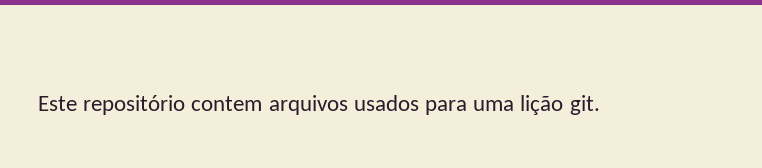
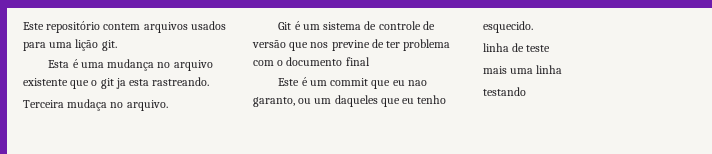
+ Esta é uma mudança no arquivo existente que o git ja esta rastreando.
+ Terceira mudaça no arquivo.
+ Git é um sistema de controle de versão que nos previne de ter problema com o documento final
+ Este é um commit que eu nao garanto, ou um daqueles que eu tenho esquecido.
+ linha de teste
+ mais uma linha
+ testando

